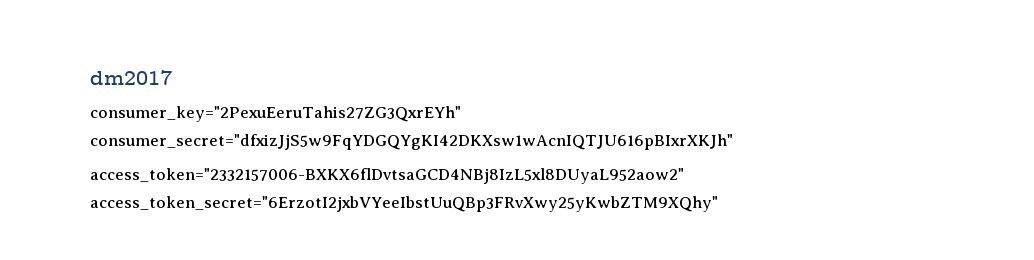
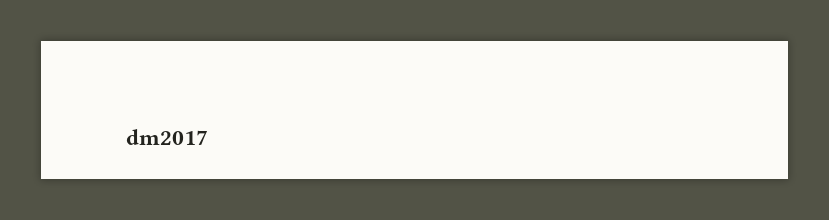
- consumer_key="2PexuEeruTahis27ZG3QxrEYh" consumer_secret="dfxizJjS5w9FqYDGQYgKI42DKXsw1wAcnIQTJU616pBIxrXKJh"
- access_token="2332157006-BXKX6flDvtsaGCD4NBj8IzL5xl8DUyaL952aow2" access_token_secret="6ErzotI2jxbVYeeIbstUuQBp3FRvXwy25yKwbZTM9XQhy"

